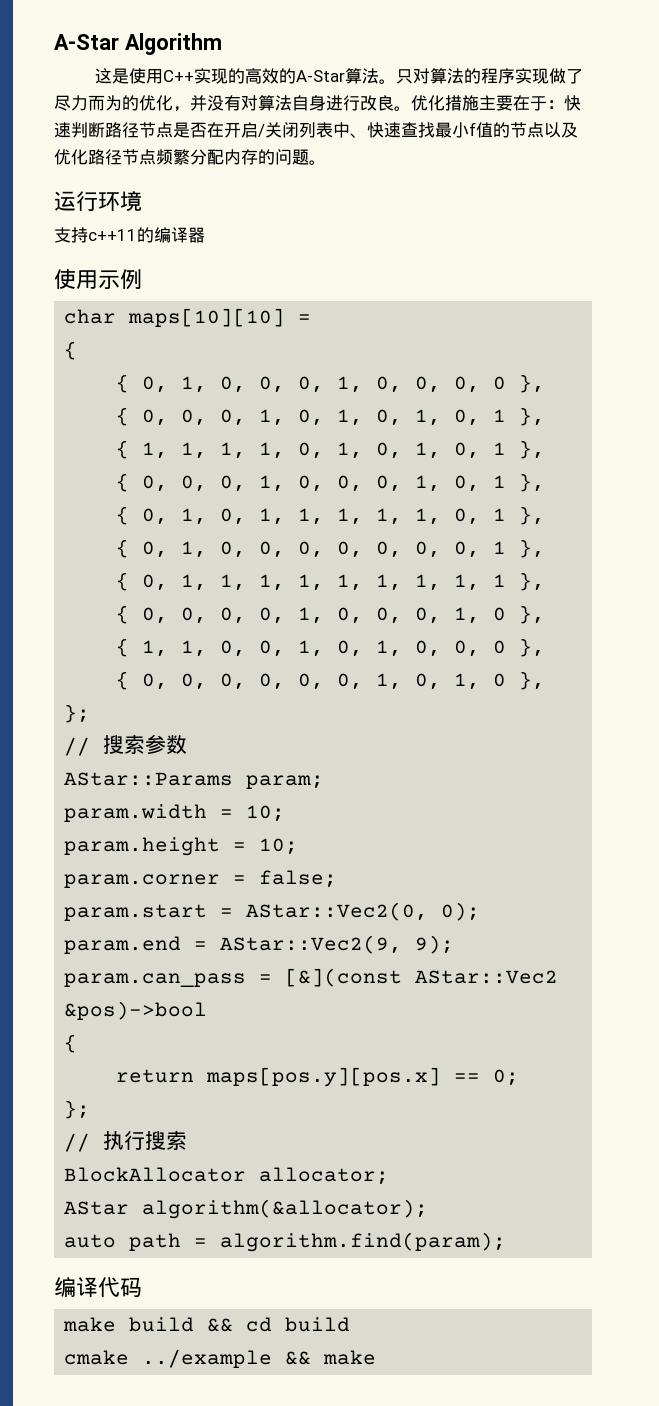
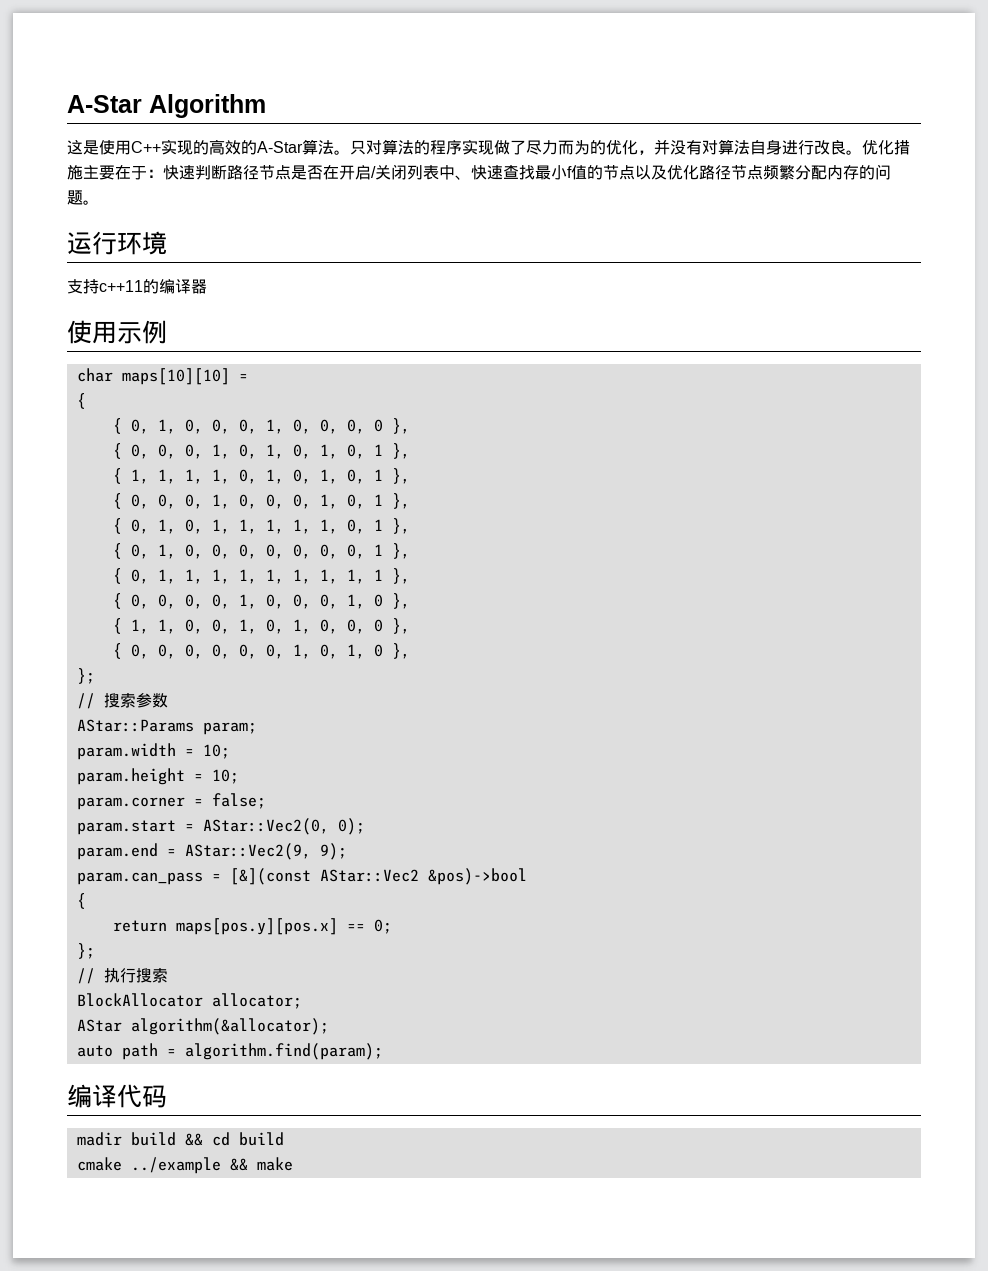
- make build && cd build
+ madir build && cd build

